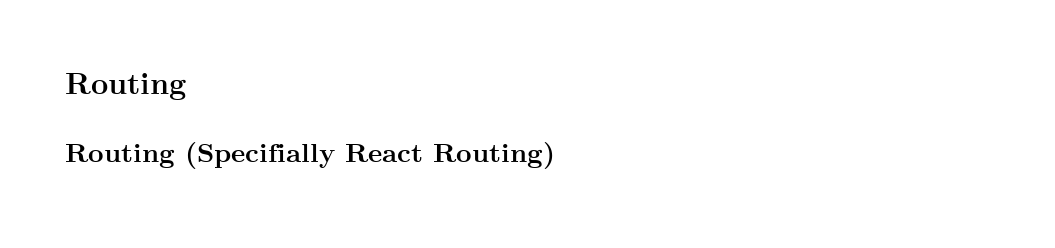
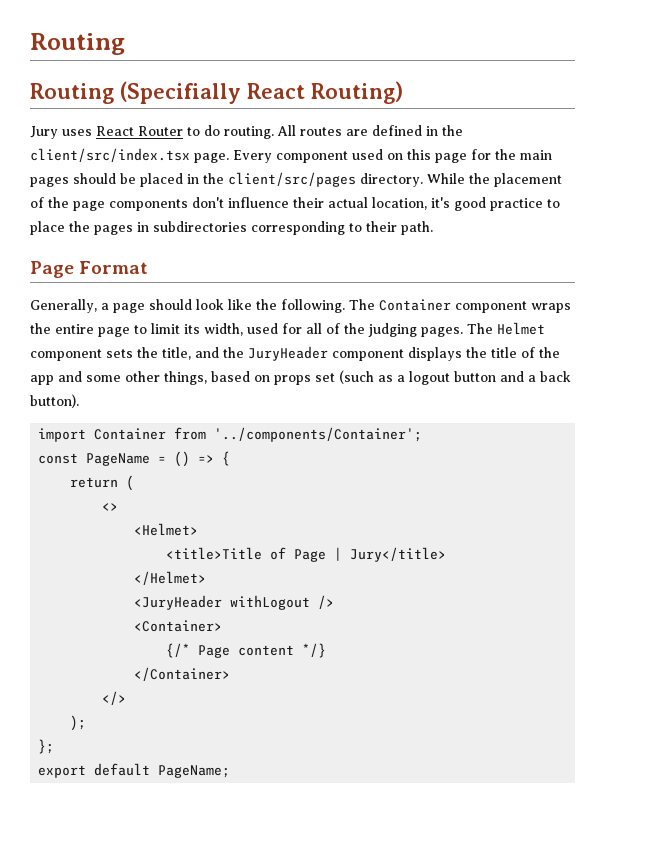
+ Jury uses React Router to do routing. All routes are defined in the client/src/index.tsx page. Every component used on this page for the main pages should be placed in the client/src/pages directory. While the placement of the page components don't influence their actual location, it's good practice to place the pages in subdirectories corresponding to their path.
+ Page Format
+ Generally, a page should look like the following. The Container component wraps the entire page to limit its width, used for all of the judging pages. The Helmet component sets the title, and the JuryHeader component displays the title of the app and some other things, based on props set (such as a logout button and a back button).
+ import Container from '../components/Container';
+ const PageName = () => {
+ return (
+ <>
+ <Helmet>
+ <title>Title of Page | Jury</title>
+ </Helmet>
+ <JuryHeader withLogout />
+ <Container>
+ {/* Page content */}
+ </Container>
+ </>
+ );
+ };
+ export default PageName;

